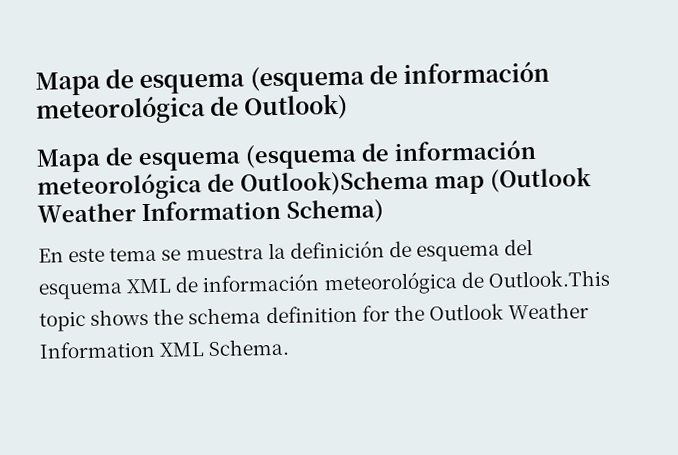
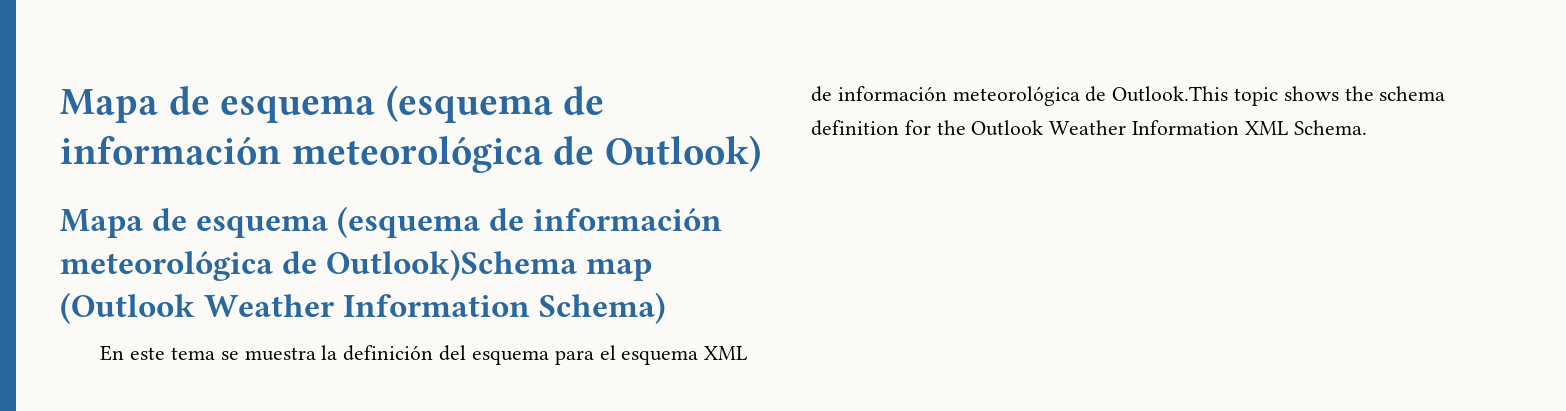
- En este tema se muestra la definición de esquema del esquema XML de información meteorológica de Outlook.This topic shows the schema definition for the Outlook Weather Information XML Schema.
+ En este tema se muestra la definición del esquema para el esquema XML de información meteorológica de Outlook.This topic shows the schema definition for the Outlook Weather Information XML Schema.

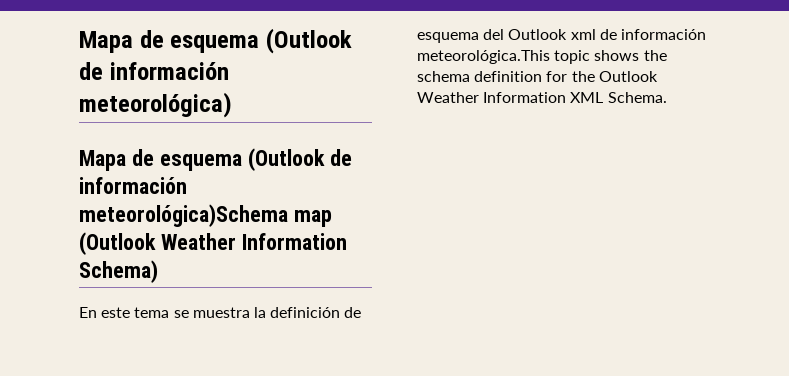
- Mapa de esquema (esquema de información meteorológica de Outlook)
- Mapa de esquema (esquema de información meteorológica de Outlook)Schema map (Outlook Weather Information Schema)
+ Mapa de esquema (Outlook de información meteorológica)
+ Mapa de esquema (Outlook de información meteorológica)Schema map (Outlook Weather Information Schema)
- En este tema se muestra la definición del esquema para el esquema XML de información meteorológica de Outlook.This topic shows the schema definition for the Outlook Weather Information XML Schema.
+ En este tema se muestra la definición de esquema del Outlook xml de información meteorológica.This topic shows the schema definition for the Outlook Weather Information XML Schema.

